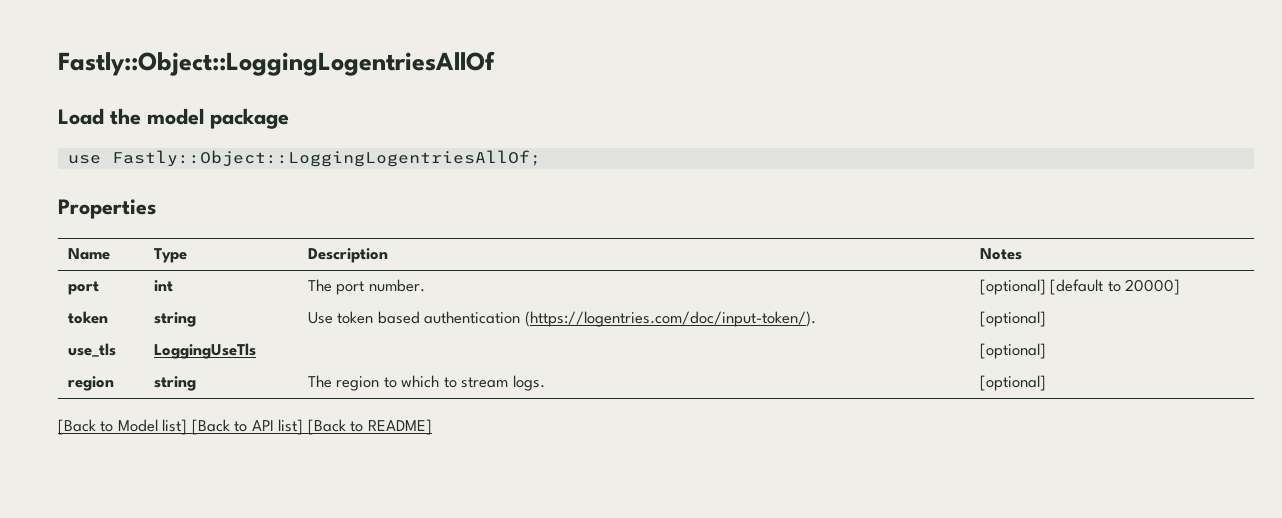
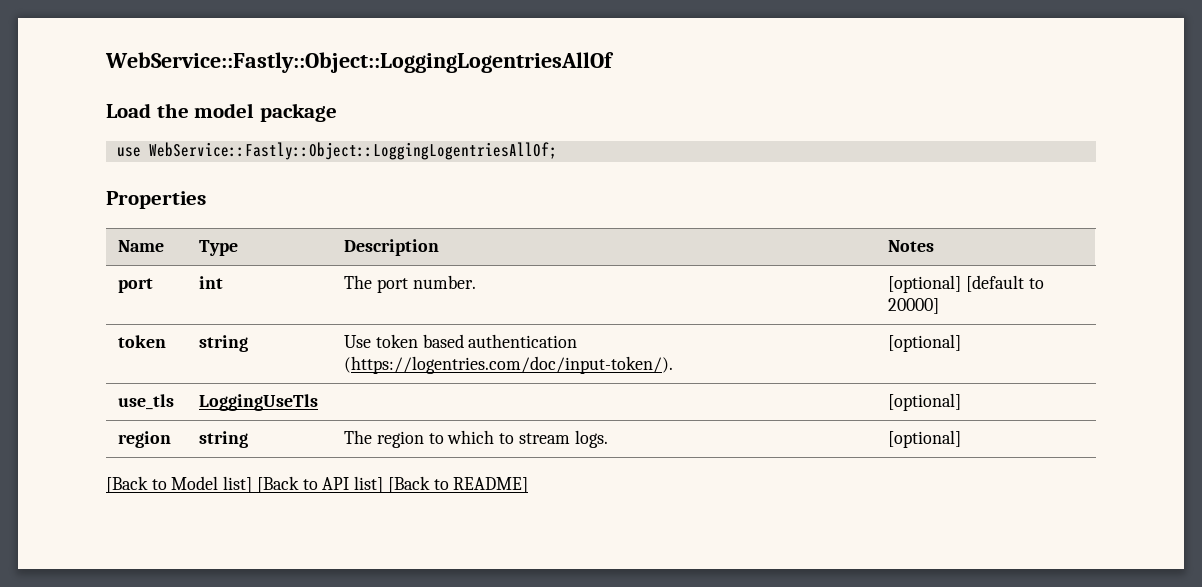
- Fastly::Object::LoggingLogentriesAllOf
+ WebService::Fastly::Object::LoggingLogentriesAllOf
- use Fastly::Object::LoggingLogentriesAllOf;
+ use WebService::Fastly::Object::LoggingLogentriesAllOf;

